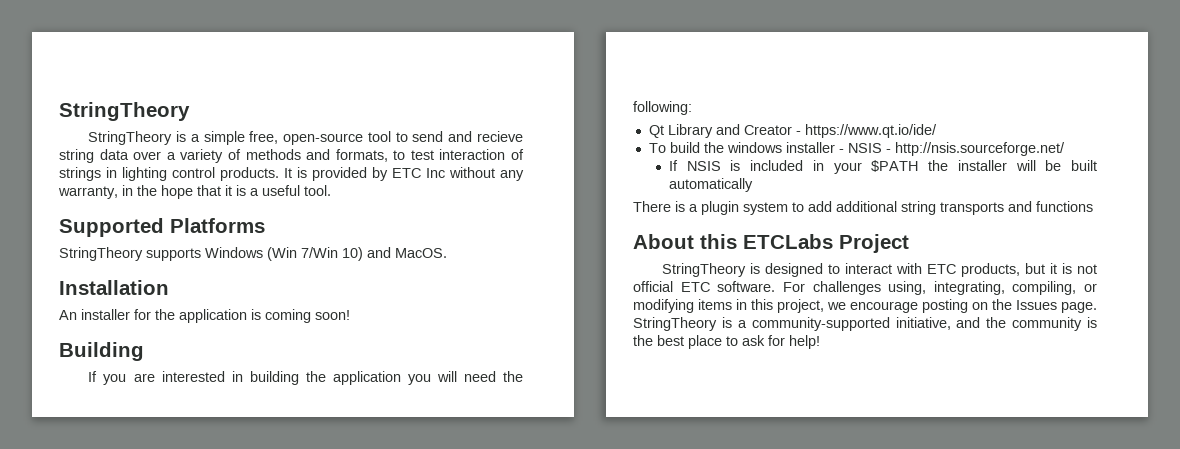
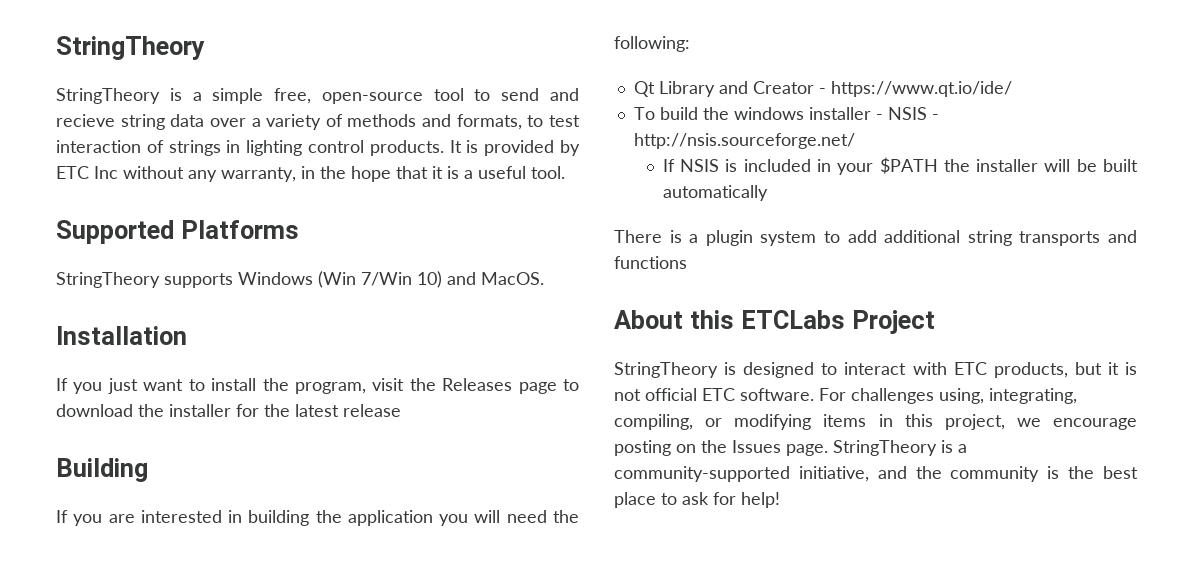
- An installer for the application is coming soon!
+ If you just want to install the program, visit the Releases page to download the installer for the latest release

